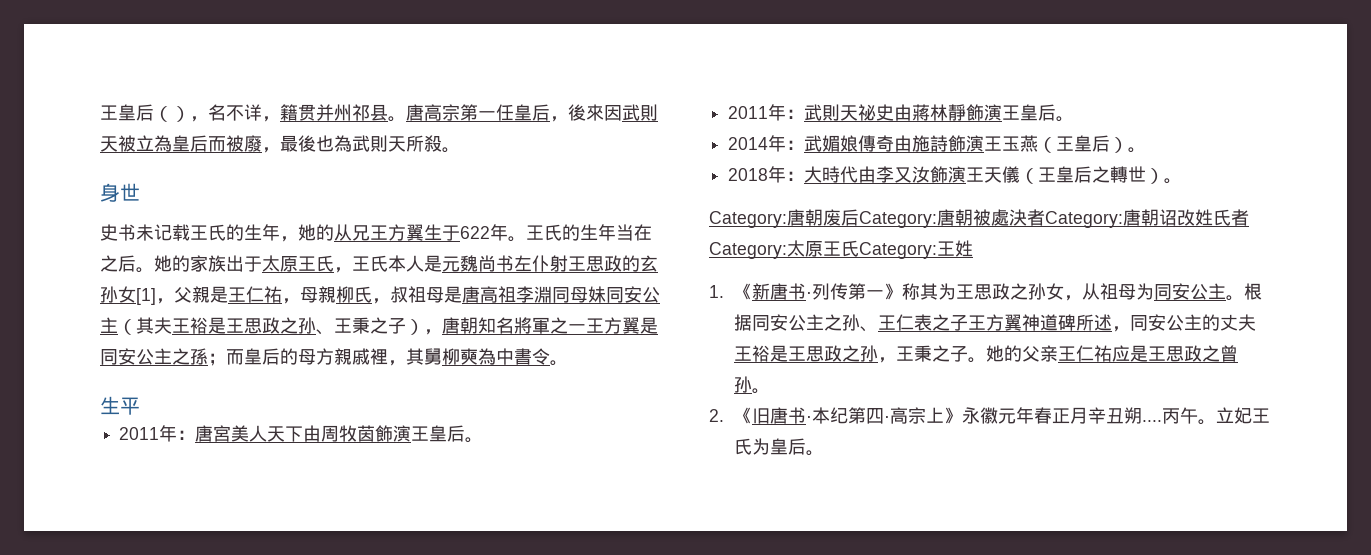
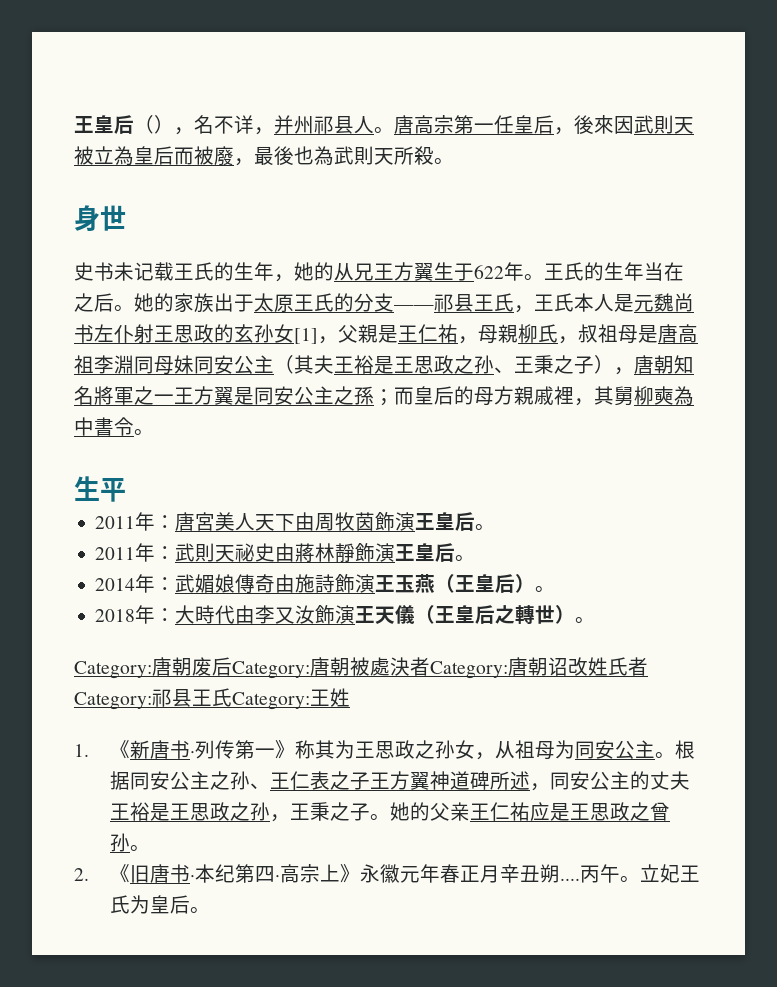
- 王皇后（），名不详，籍贯并州祁县。
+ 王皇后（），名不详，并州祁县人。
- 她的家族出于太原王氏，王氏本人是元魏尚书左仆射王思政的玄孙女[1]，父親是王仁祐，母親柳氏，叔祖母是唐高祖李淵同母妹同安公主（其夫王裕是王思政之孙、王秉之子），唐朝知名將軍之一王方翼是同安公主之孫；而皇后的母方親戚裡，其舅柳奭為中書令。
+ 她的家族出于太原王氏的分支——祁县王氏，王氏本人是元魏尚书左仆射王思政的玄孙女[1]，父親是王仁祐，母親柳氏，叔祖母是唐高祖李淵同母妹同安公主（其夫王裕是王思政之孙、王秉之子），唐朝知名將軍之一王方翼是同安公主之孫；而皇后的母方親戚裡，其舅柳奭為中書令。
- Category:唐朝废后Category:唐朝被處決者Category:唐朝诏改姓氏者Category:太原王氏Category:王姓
+ Category:唐朝废后Category:唐朝被處決者Category:唐朝诏改姓氏者Category:祁县王氏Category:王姓

